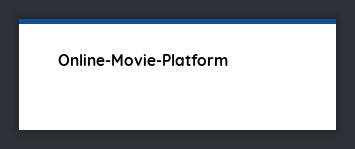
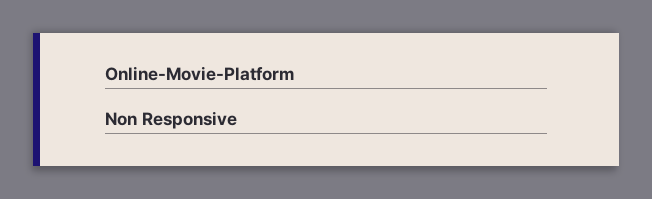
+ Non Responsive

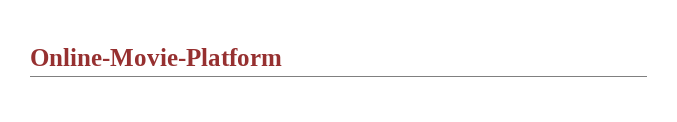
- Non Responsive

